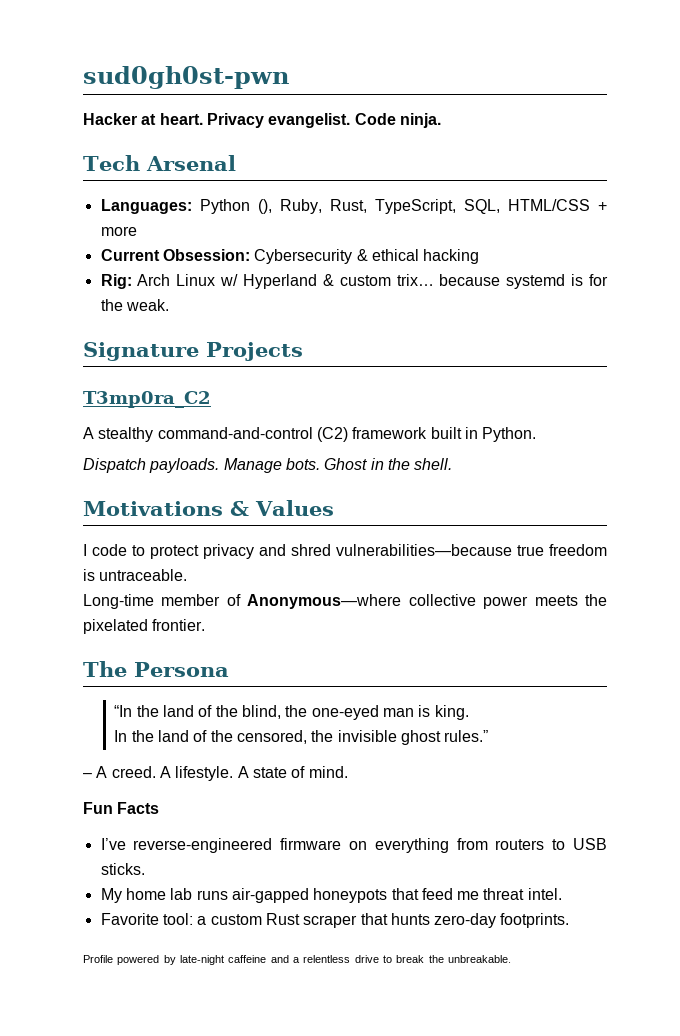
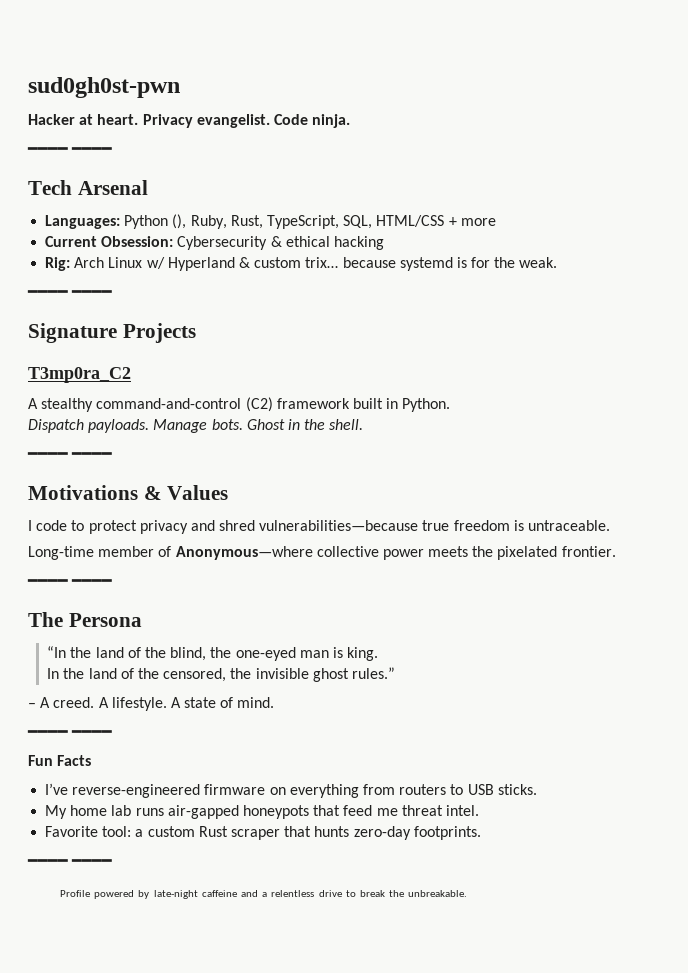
  Code ninja.
+ ━━━━ ━━━━
  Rig: Arch Linux w/ Hyperland & custom trix… because systemd is for the weak.
+ ━━━━ ━━━━
  Ghost in the shell.
+ ━━━━ ━━━━
  Long-time member of Anonymous—where collective power meets the pixelated frontier.
+ ━━━━ ━━━━
  A state of mind.
+ ━━━━ ━━━━
  Favorite tool: a custom Rust scraper that hunts zero-day footprints.
+ ━━━━ ━━━━

